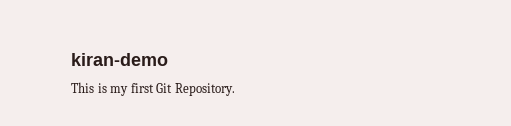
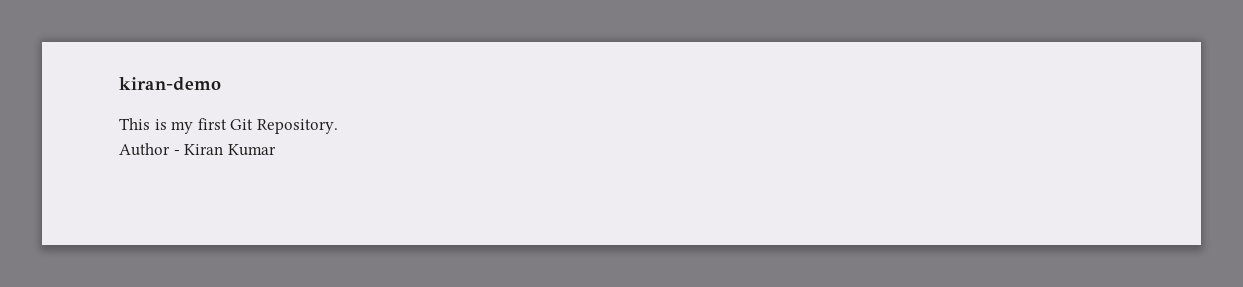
+ Author - Kiran Kumar

